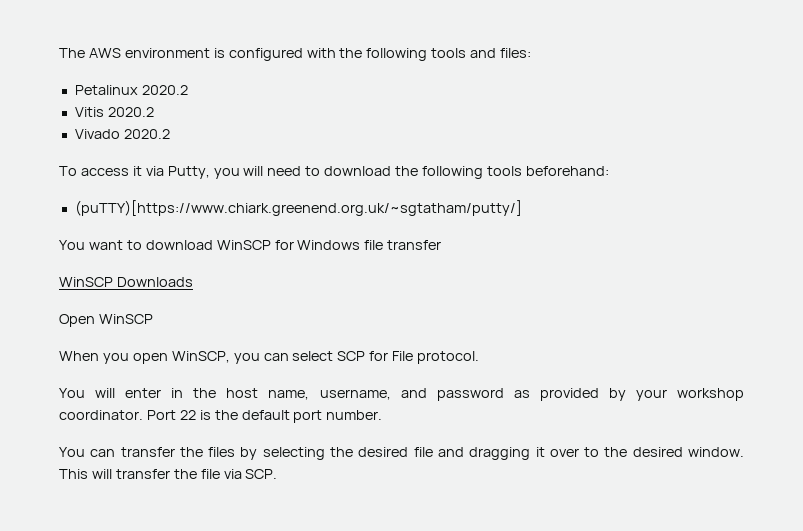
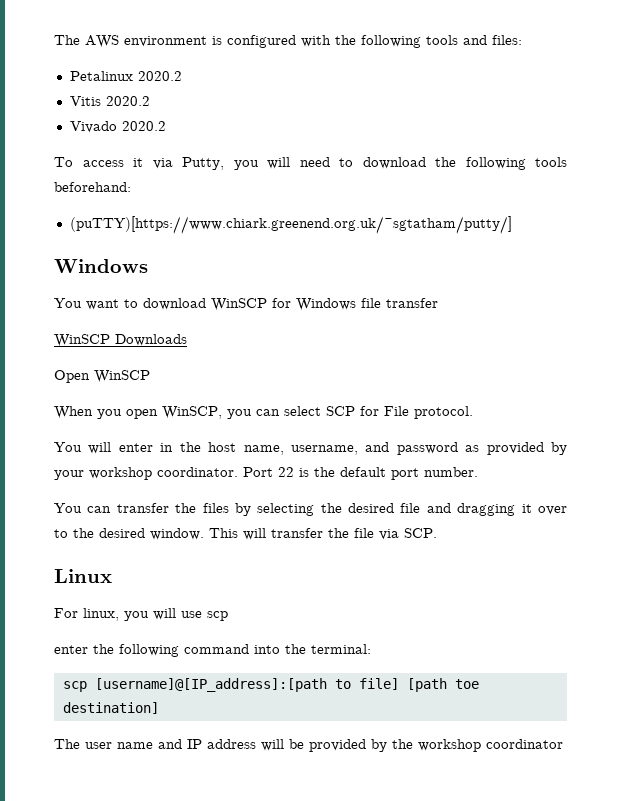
  (puTTY)[https://www.chiark.greenend.org.uk/~sgtatham/putty/]
+ Windows
+ Linux
+ For linux, you will use scp
+ enter the following command into the terminal:
+ scp [username]@[IP_address]:[path to file] [path toe destination]
+ The user name and IP address will be provided by the workshop coordinator

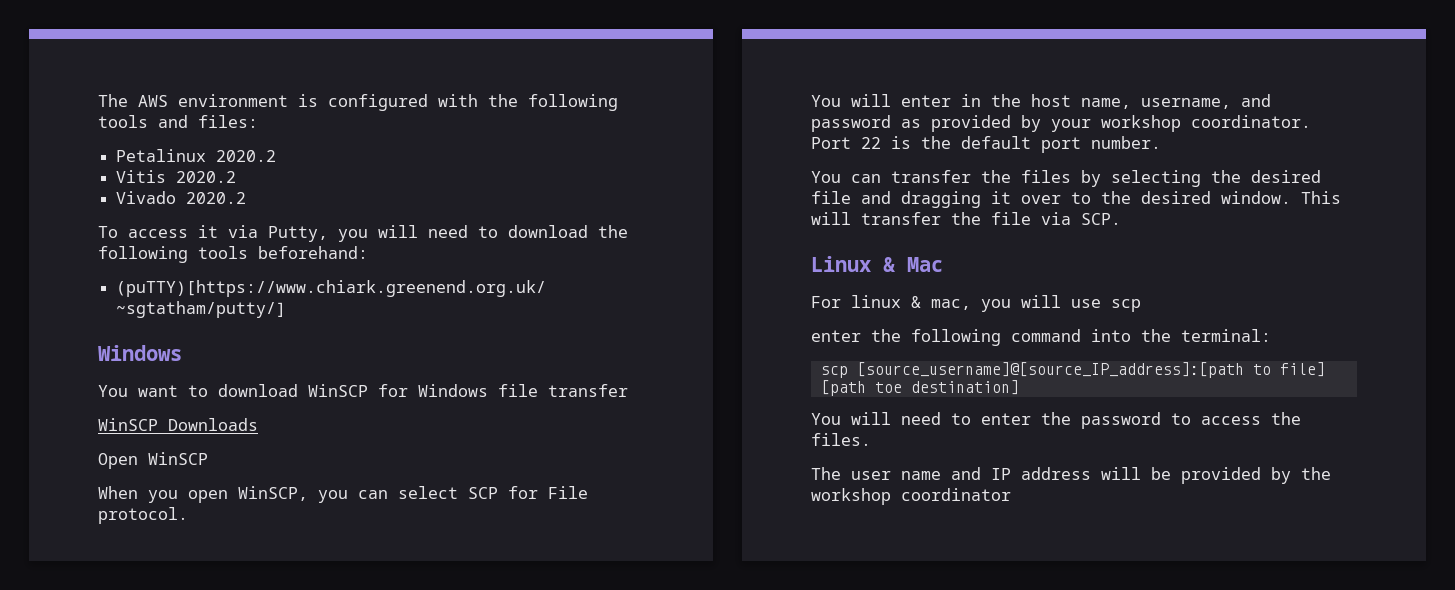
- Linux
+ Linux & Mac
- For linux, you will use scp
+ For linux & mac, you will use scp
- scp [username]@[IP_address]:[path to file] [path toe destination]
+ scp [source_username]@[source_IP_address]:[path to file] [path toe destination]
+ You will need to enter the password to access the files.

